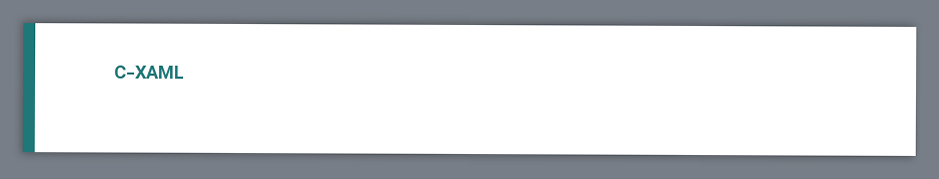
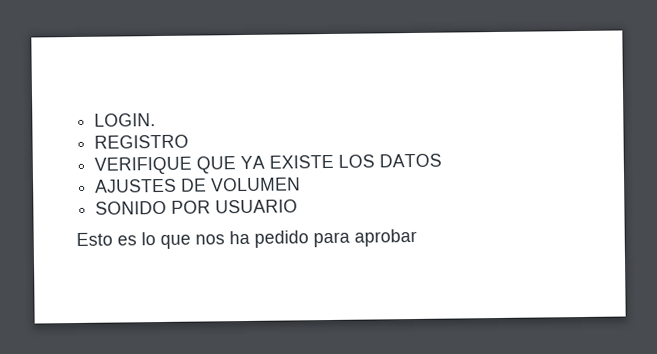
- C-XAML
+ LOGIN.
+ REGISTRO
+ VERIFIQUE QUE YA EXISTE LOS DATOS
+ AJUSTES DE VOLUMEN
+ SONIDO POR USUARIO
+ Esto es lo que nos ha pedido para aprobar

